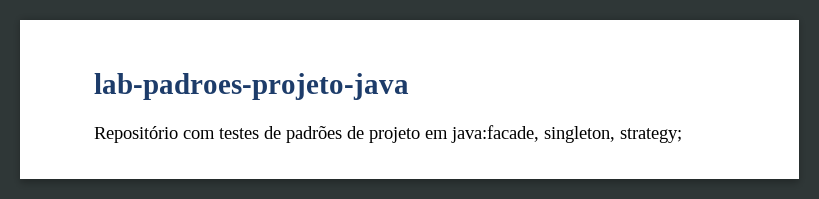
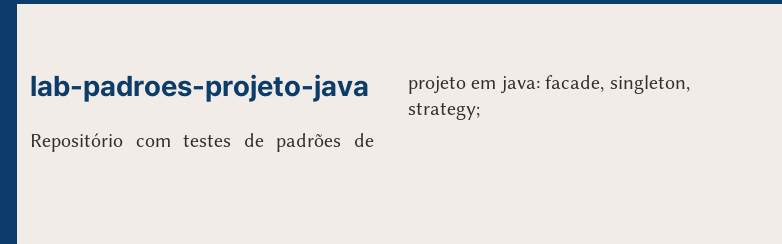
- Repositório com testes de padrões de projeto em java:facade, singleton, strategy;
+ Repositório com testes de padrões de projeto em java: facade, singleton, strategy;

